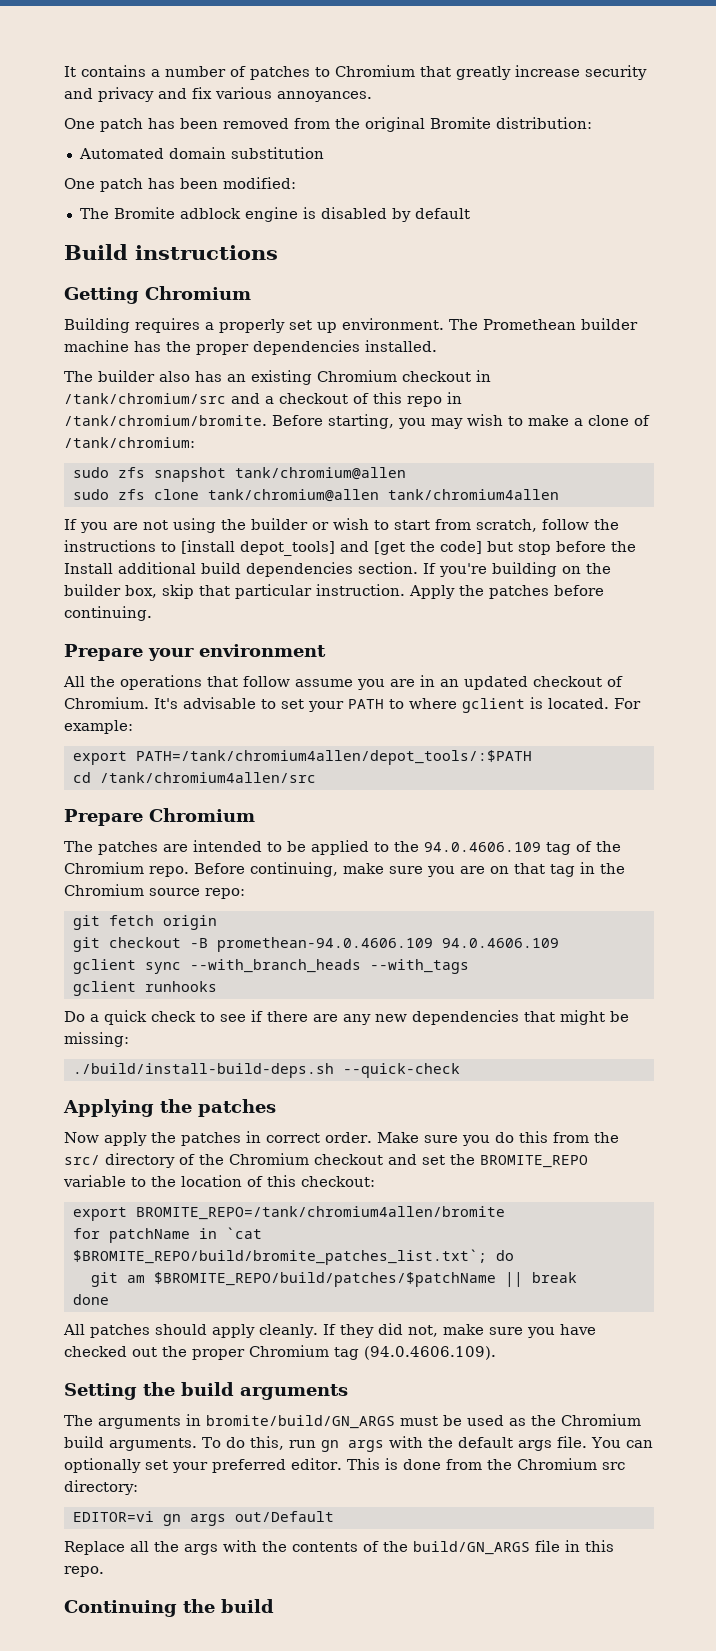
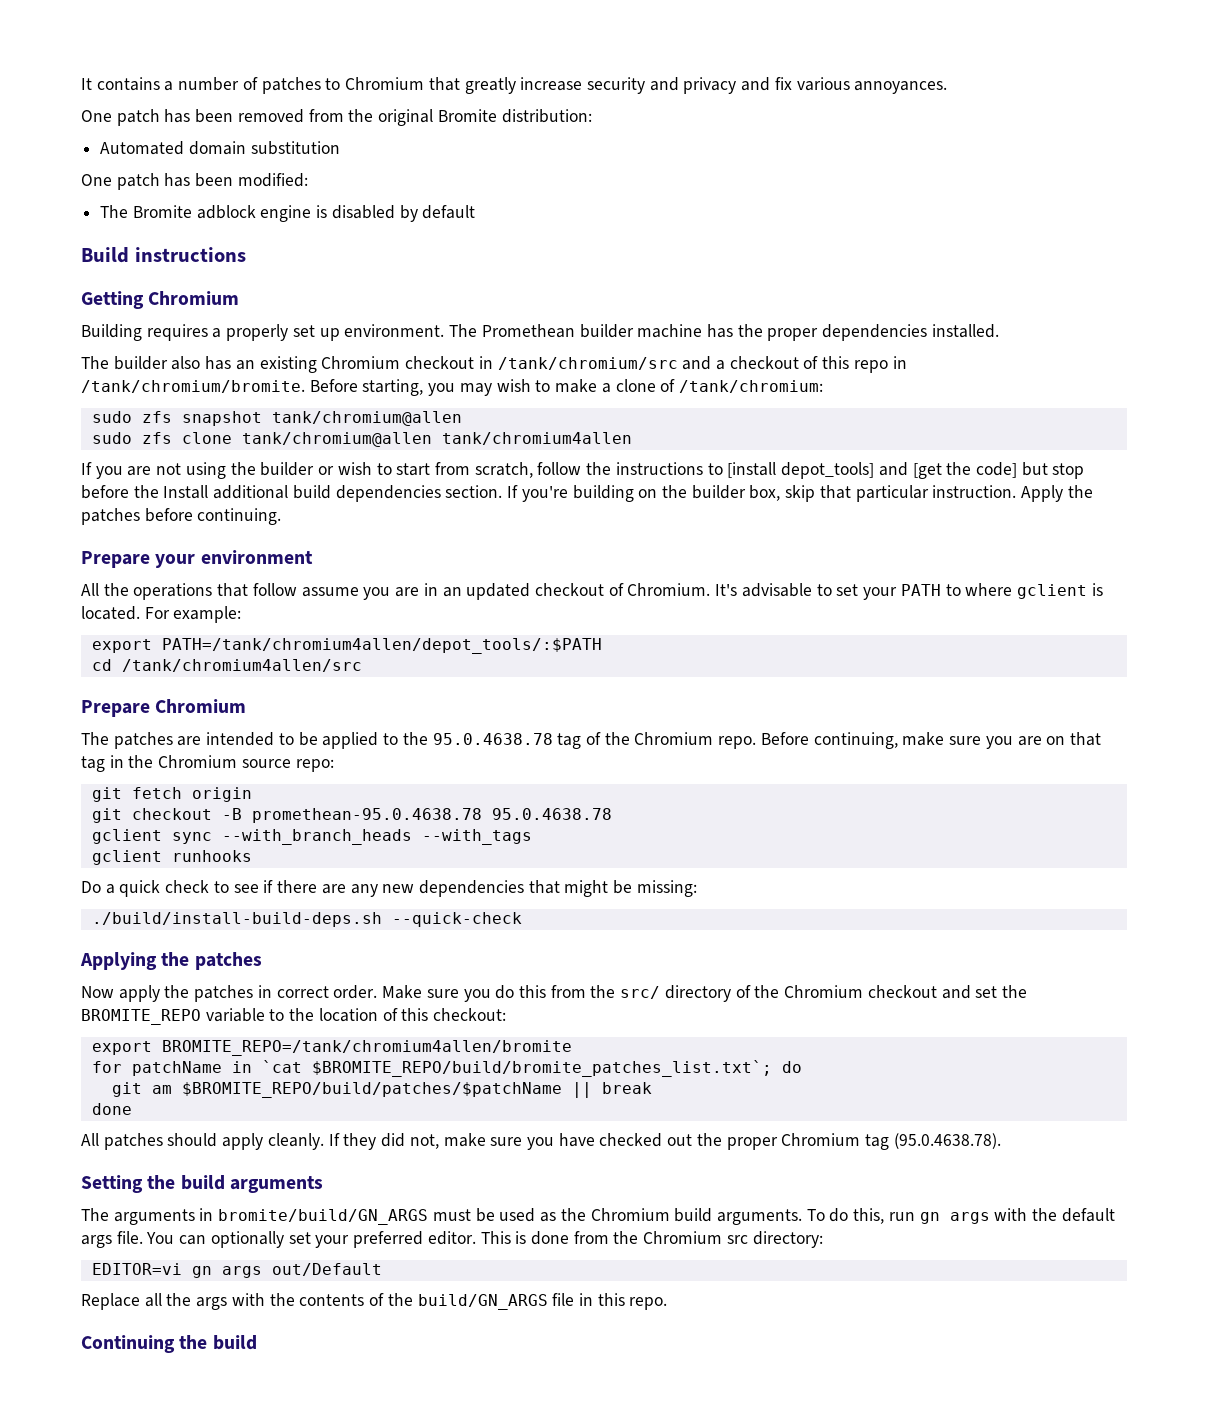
- The patches are intended to be applied to the 94.0.4606.109 tag of the Chromium repo.
+ The patches are intended to be applied to the 95.0.4638.78 tag of the Chromium repo.
- git checkout -B promethean-94.0.4606.109 94.0.4606.109
+ git checkout -B promethean-95.0.4638.78 95.0.4638.78
- If they did not, make sure you have checked out the proper Chromium tag (94.0.4606.109).
+ If they did not, make sure you have checked out the proper Chromium tag (95.0.4638.78).

